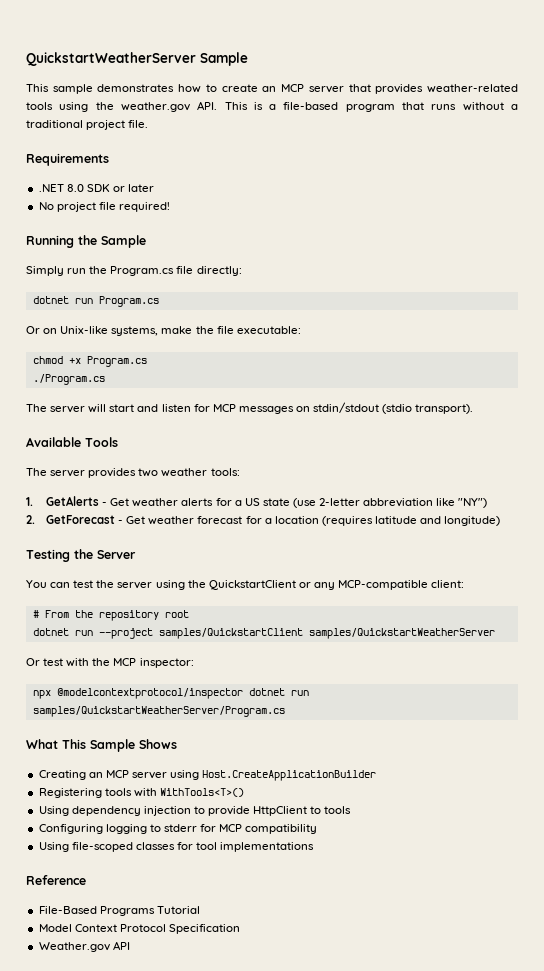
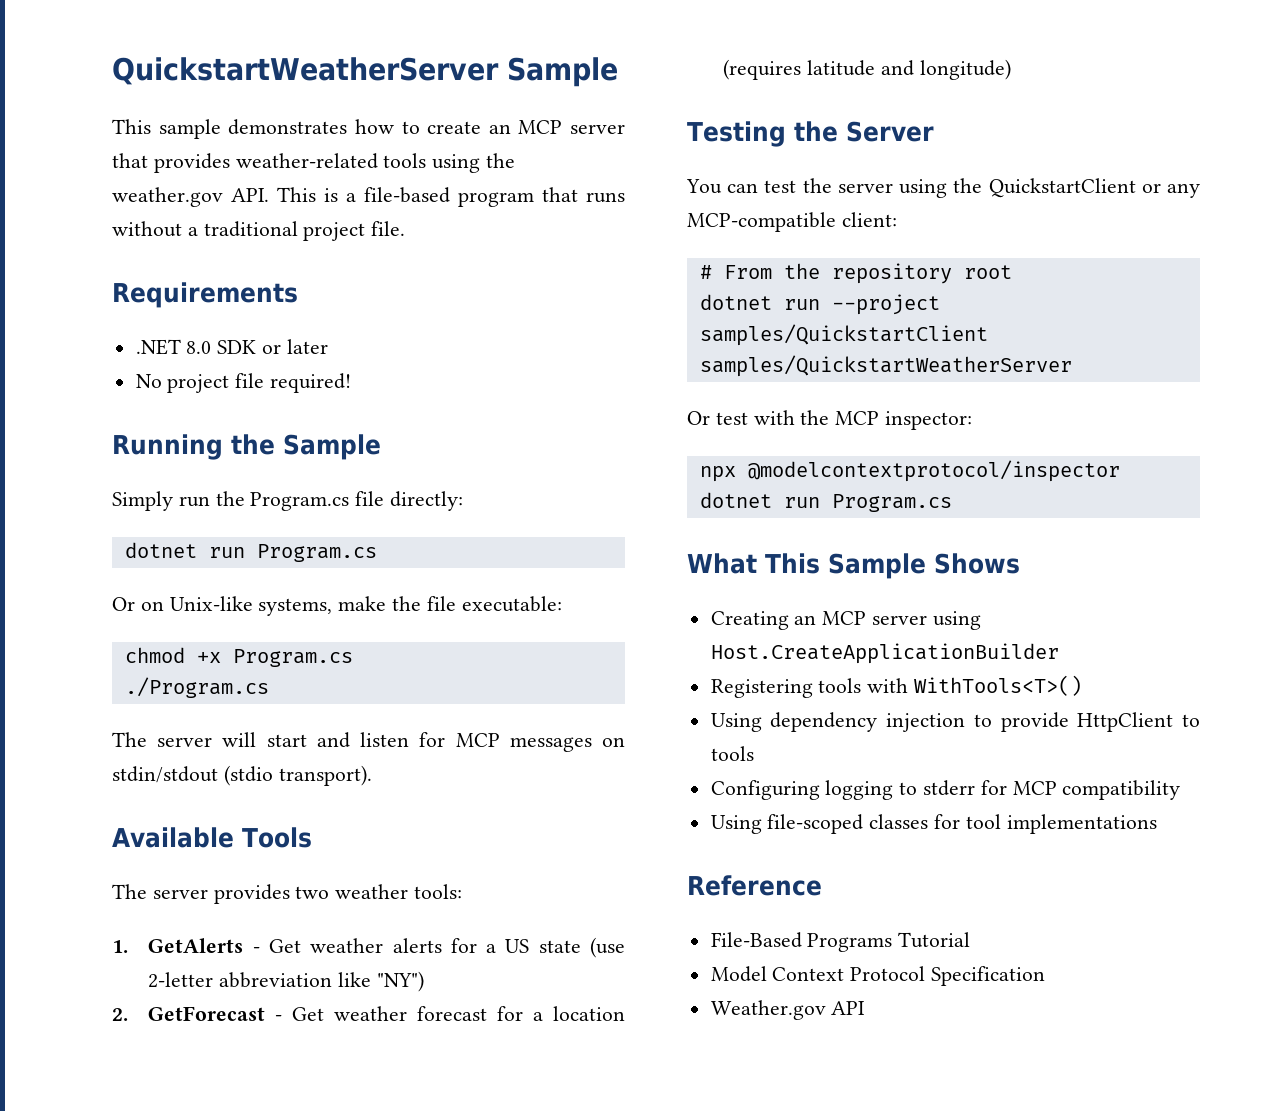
- npx @modelcontextprotocol/inspector dotnet run samples/QuickstartWeatherServer/Program.cs
+ npx @modelcontextprotocol/inspector dotnet run Program.cs

